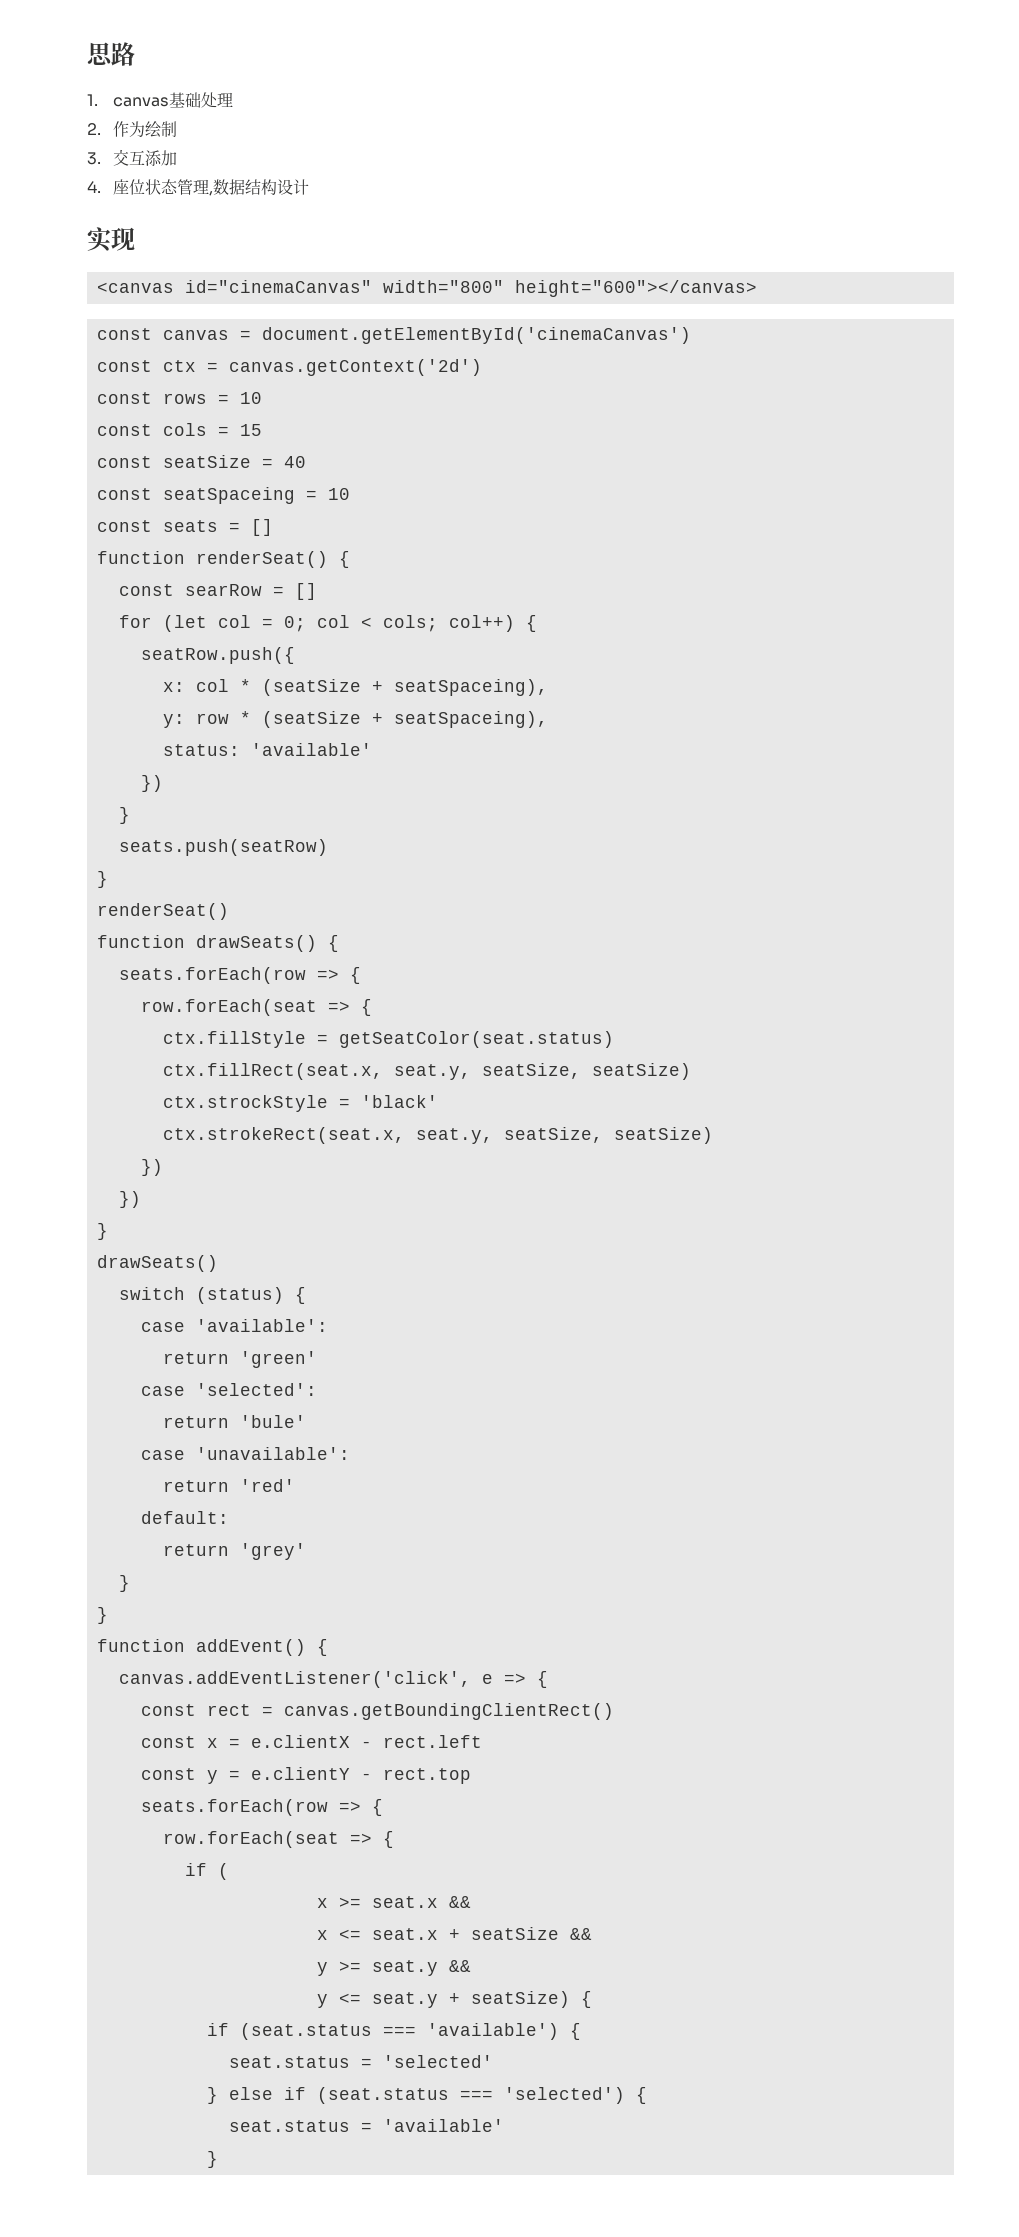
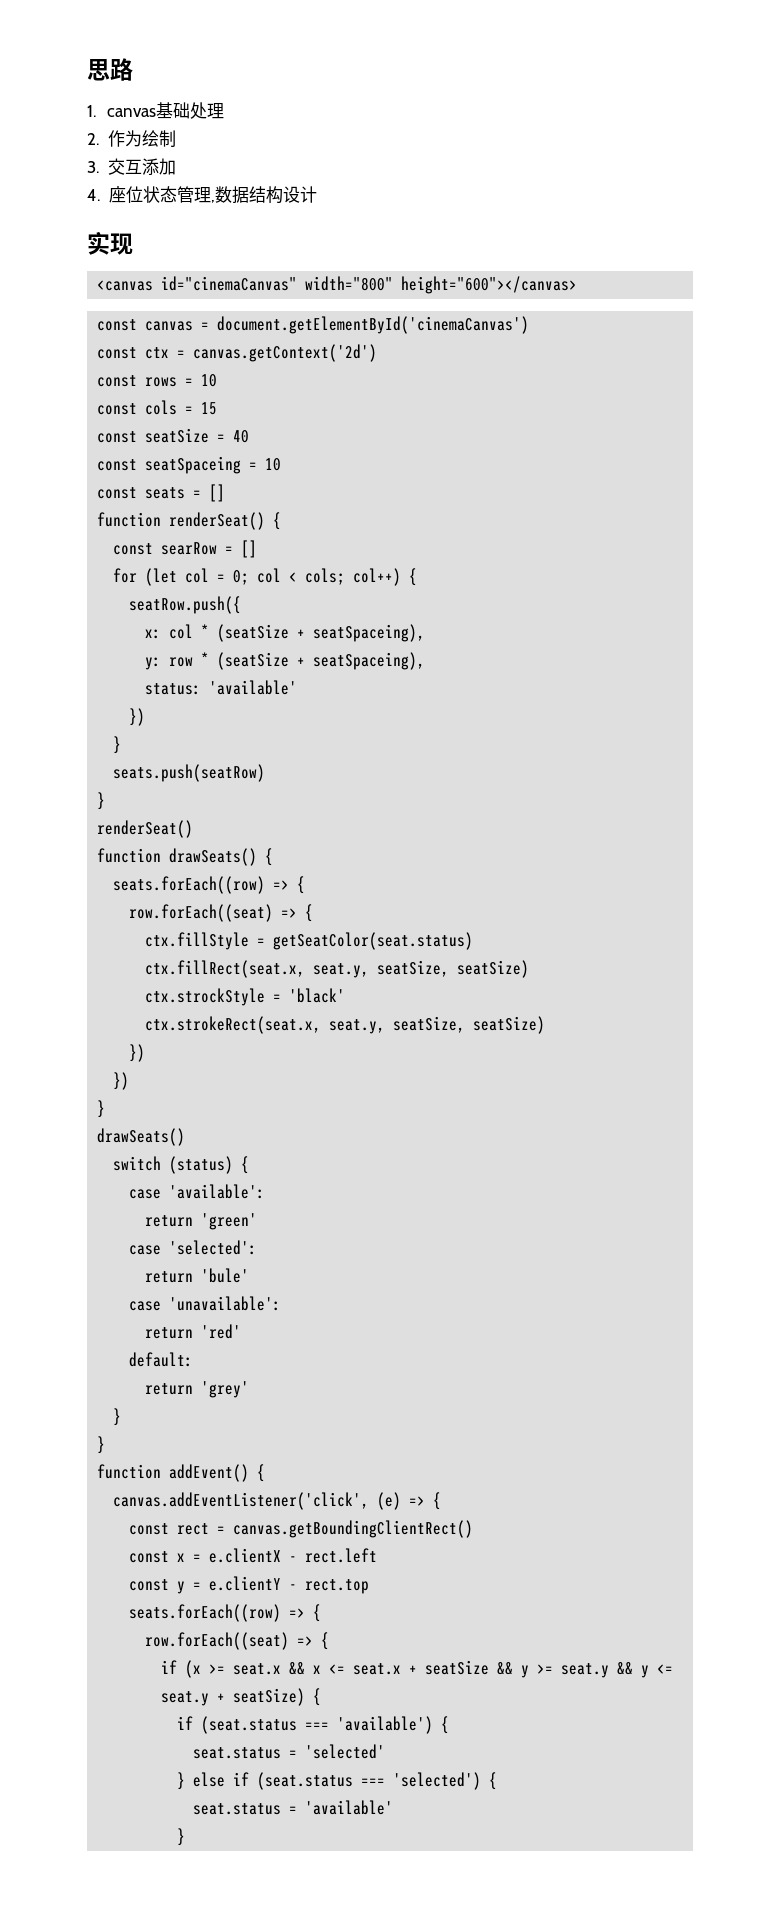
  function drawSeats() {
- seats.forEach(row => {
- row.forEach(seat => {
+ seats.forEach((row) => {
+ row.forEach((seat) => {
- canvas.addEventListener('click', e => {
+ canvas.addEventListener('click', (e) => {
  const y = e.clientY - rect.top
- seats.forEach(row => {
- row.forEach(seat => {
+ seats.forEach((row) => {
+ row.forEach((seat) => {
- if (
- x >= seat.x &&
- x <= seat.x + seatSize &&
- y >= seat.y &&
- y <= seat.y + seatSize) {
+ if (x >= seat.x && x <= seat.x + seatSize && y >= seat.y && y <= seat.y + seatSize) {

